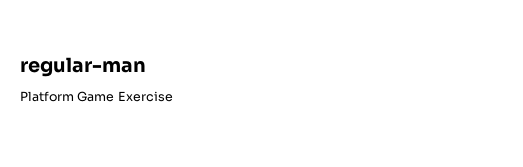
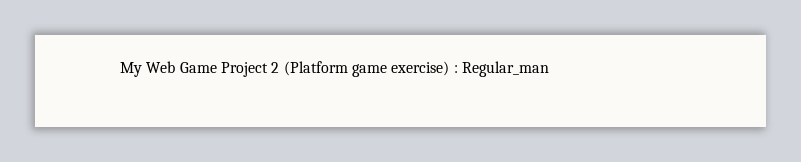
- regular-man
- Platform Game Exercise
+ My Web Game Project 2 (Platform game exercise) : Regular_man

